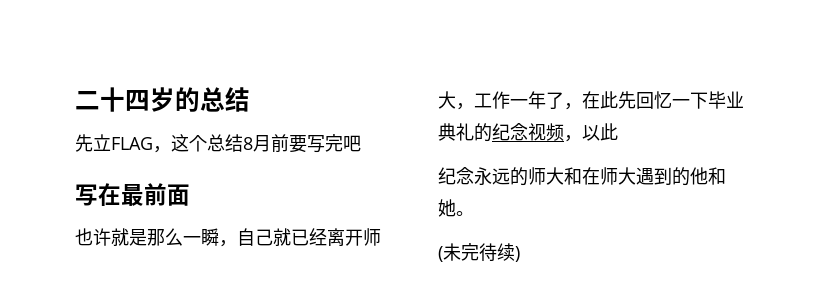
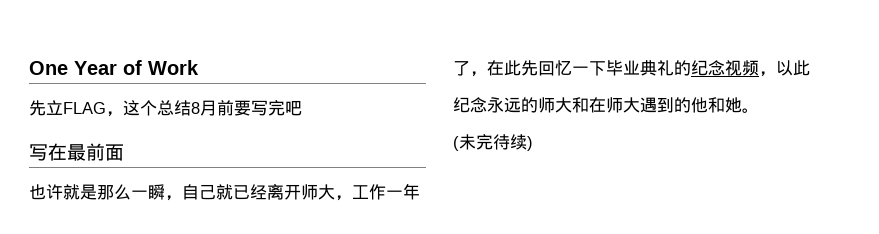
- 二十四岁的总结
+ One Year of Work

